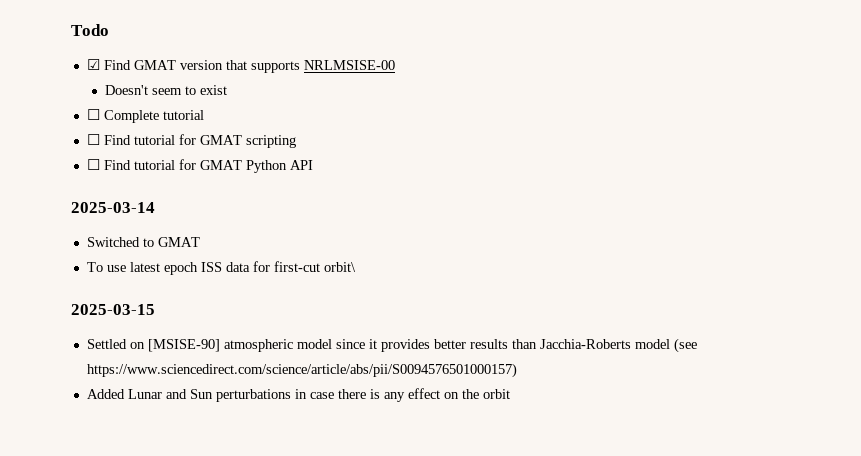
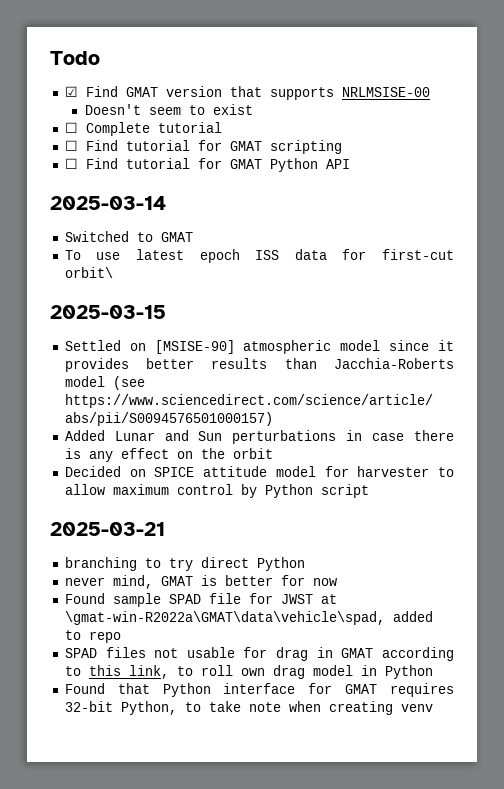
+ Decided on SPICE attitude model for harvester to allow maximum control by Python script
+ 2025-03-21
+ branching to try direct Python
+ never mind, GMAT is better for now
+ Found sample SPAD file for JWST at \gmat-win-R2022a\GMAT\data\vehicle\spad, added to repo
+ SPAD files not usable for drag in GMAT according to this link, to roll own drag model in Python
+ Found that Python interface for GMAT requires 32-bit Python, to take note when creating venv

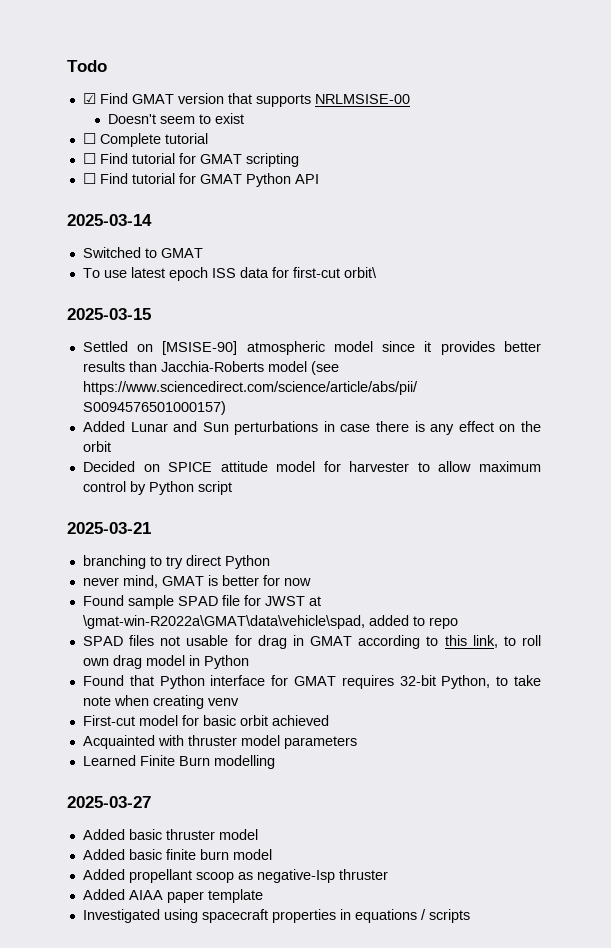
+ First-cut model for basic orbit achieved
+ Acquainted with thruster model parameters
+ Learned Finite Burn modelling
+ 2025-03-27
+ Added basic thruster model
+ Added basic finite burn model
+ Added propellant scoop as negative-Isp thruster
+ Added AIAA paper template
+ Investigated using spacecraft properties in equations / scripts

